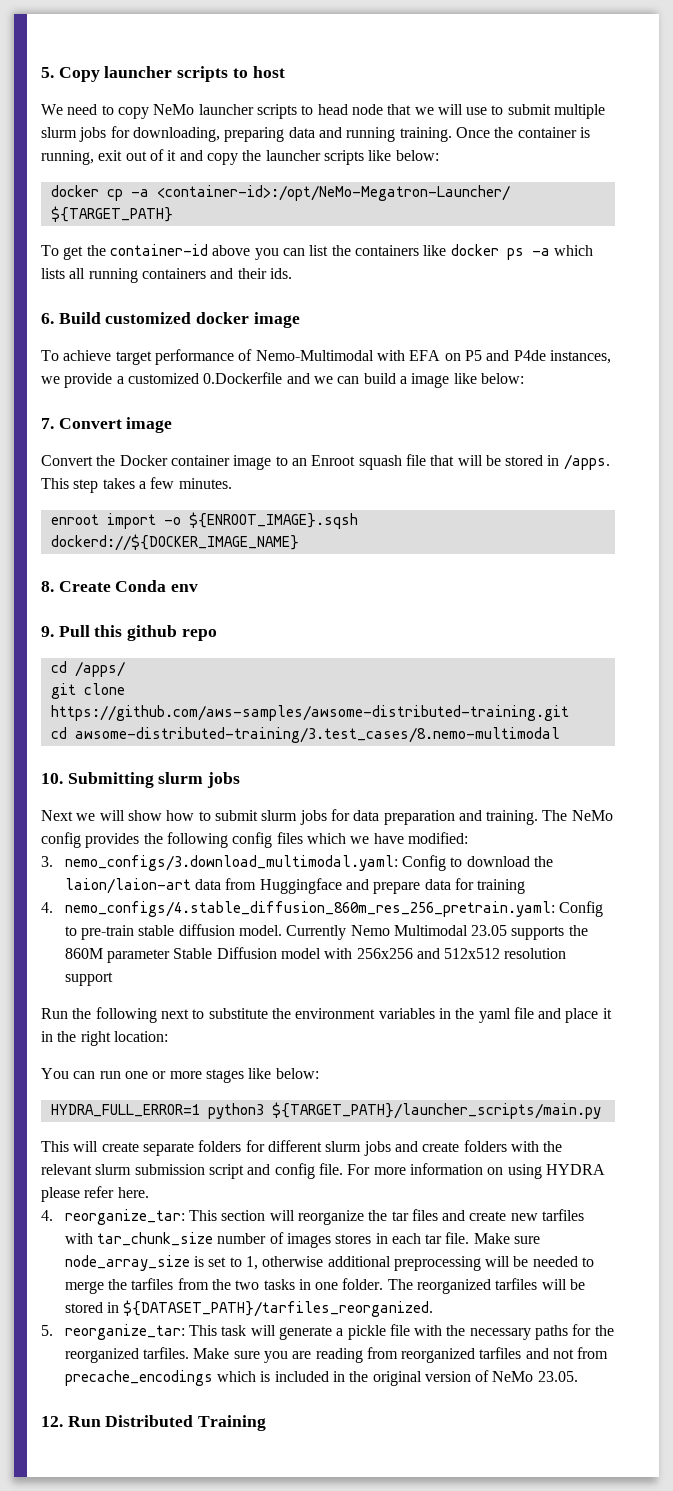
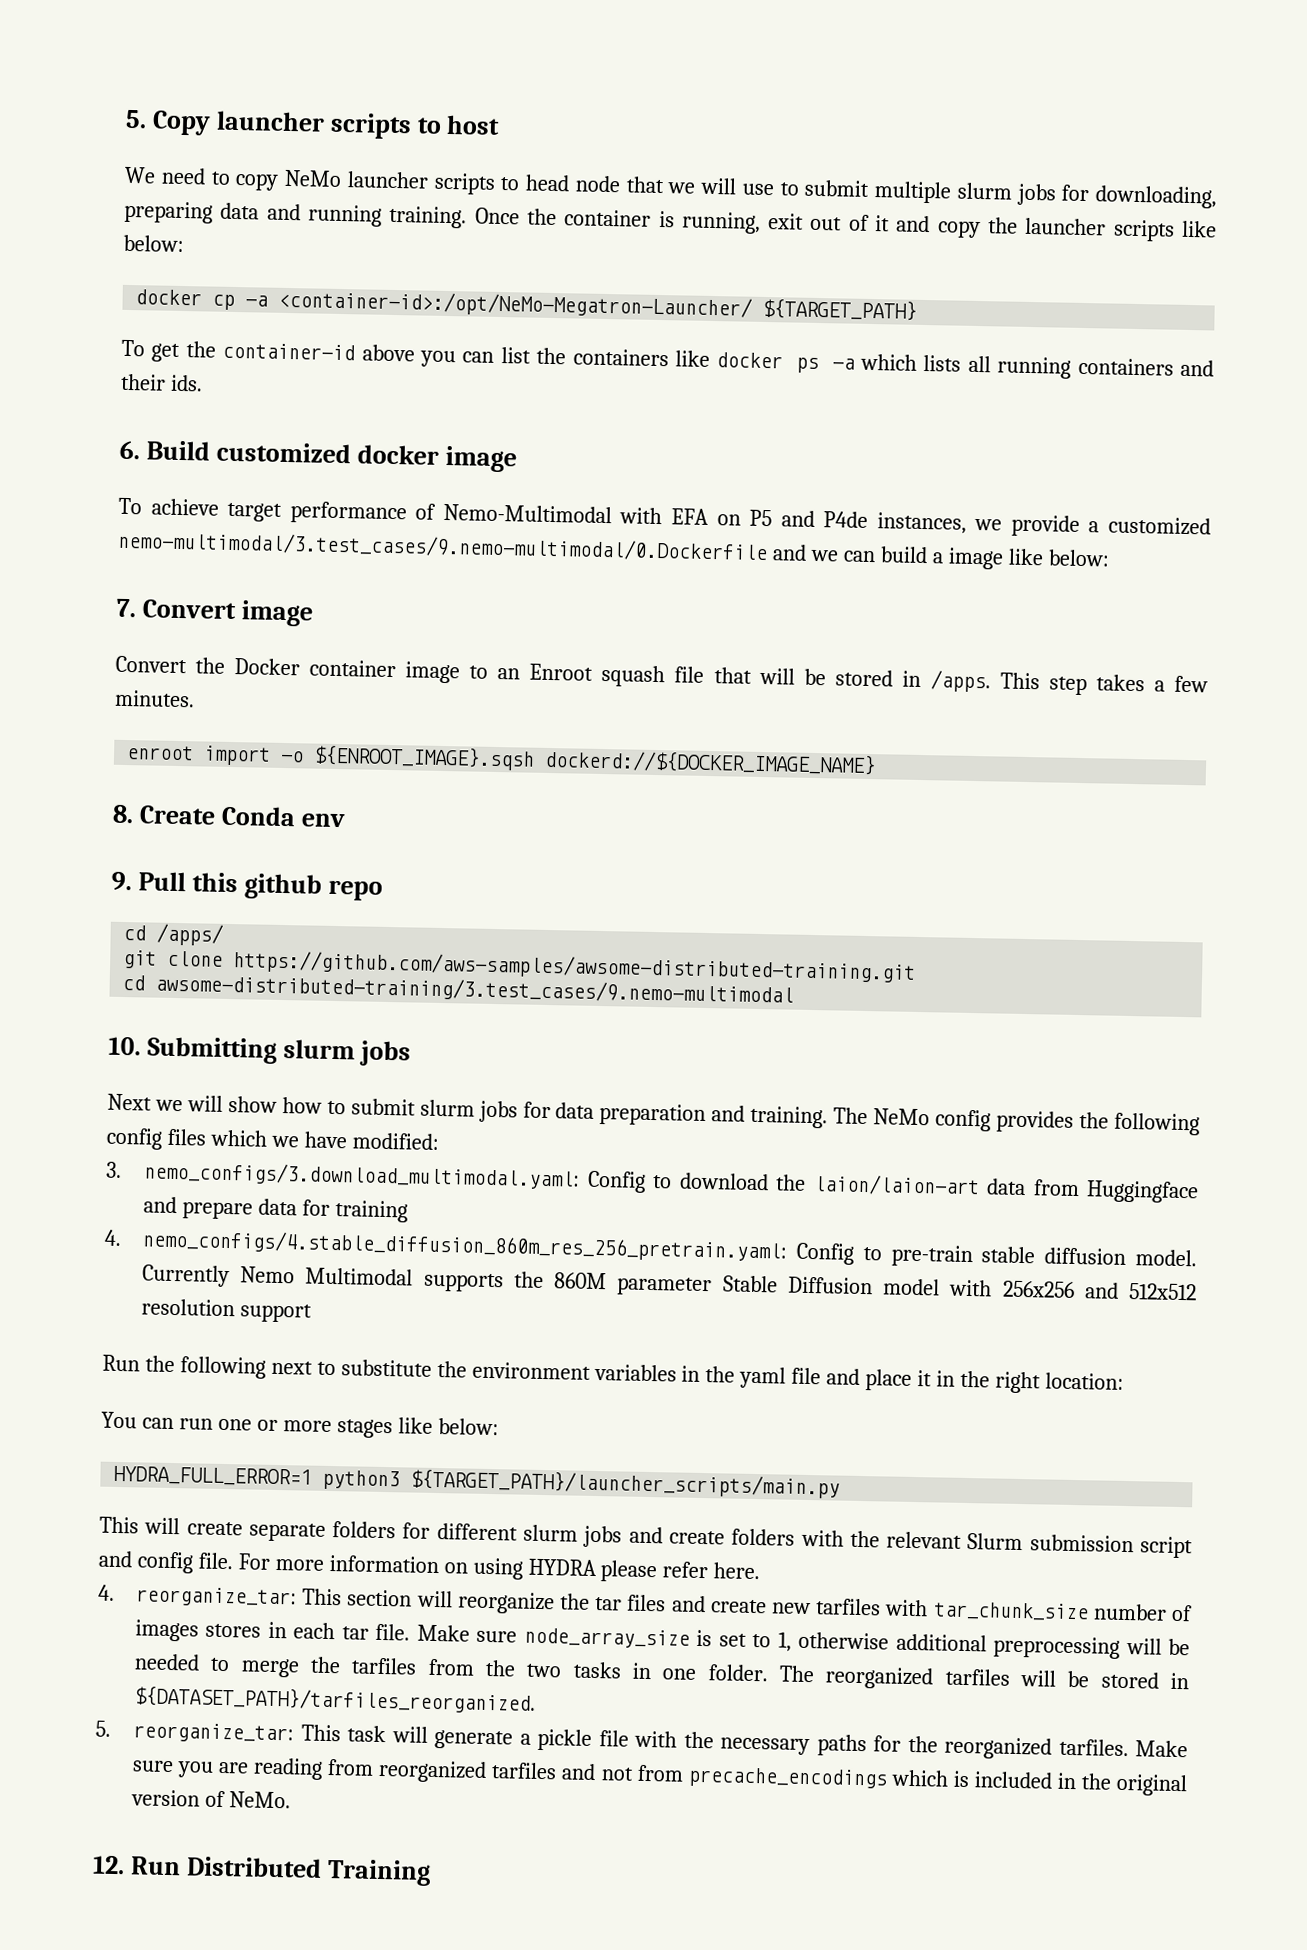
- To achieve target performance of Nemo-Multimodal with EFA on P5 and P4de instances, we provide a customized 0.Dockerfile and we can build a image like below:
+ To achieve target performance of Nemo-Multimodal with EFA on P5 and P4de instances, we provide a customized nemo-multimodal/3.test_cases/9.nemo-multimodal/0.Dockerfile and we can build a image like below:
- cd awsome-distributed-training/3.test_cases/8.nemo-multimodal
+ cd awsome-distributed-training/3.test_cases/9.nemo-multimodal
- Currently Nemo Multimodal 23.05 supports the 860M parameter Stable Diffusion model with 256x256 and 512x512 resolution support
+ Currently Nemo Multimodal supports the 860M parameter Stable Diffusion model with 256x256 and 512x512 resolution support
- This will create separate folders for different slurm jobs and create folders with the relevant slurm submission script and config file.
+ This will create separate folders for different slurm jobs and create folders with the relevant Slurm submission script and config file.
- Make sure you are reading from reorganized tarfiles and not from precache_encodings which is included in the original version of NeMo 23.05.
+ Make sure you are reading from reorganized tarfiles and not from precache_encodings which is included in the original version of NeMo.

